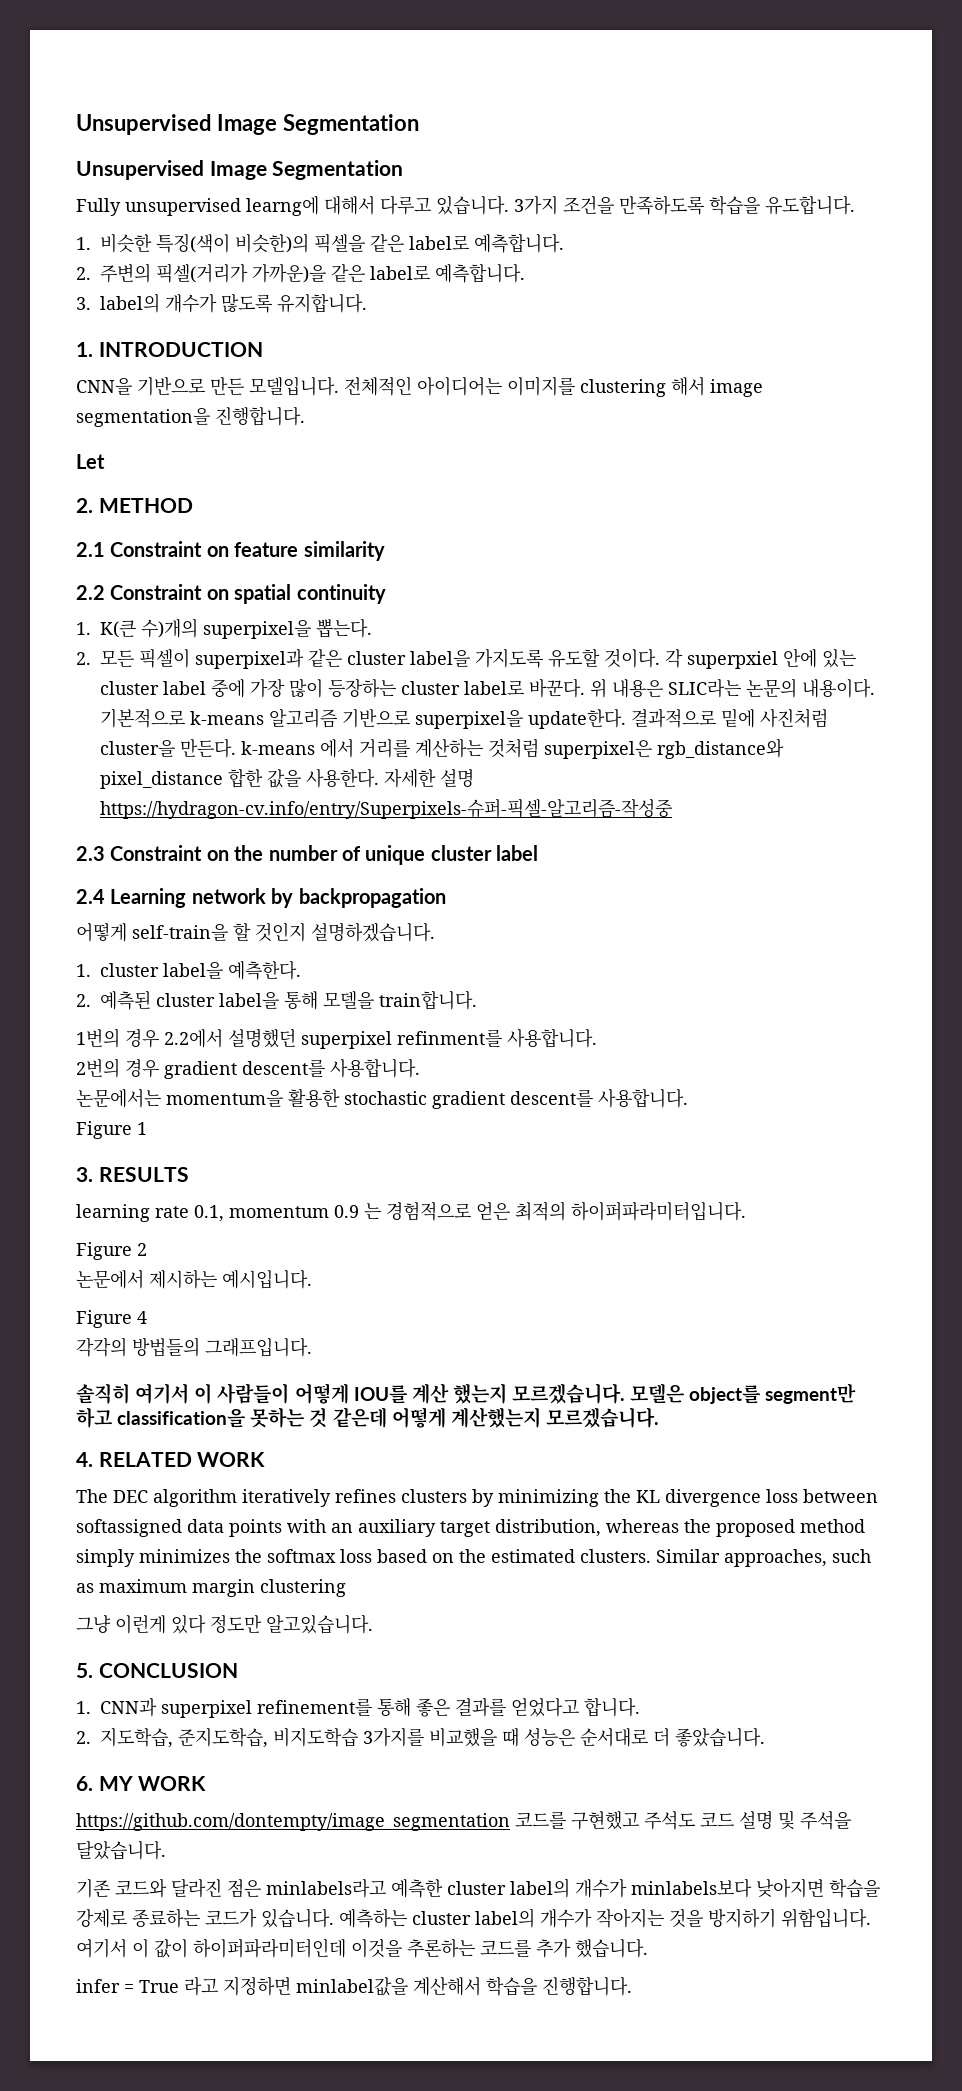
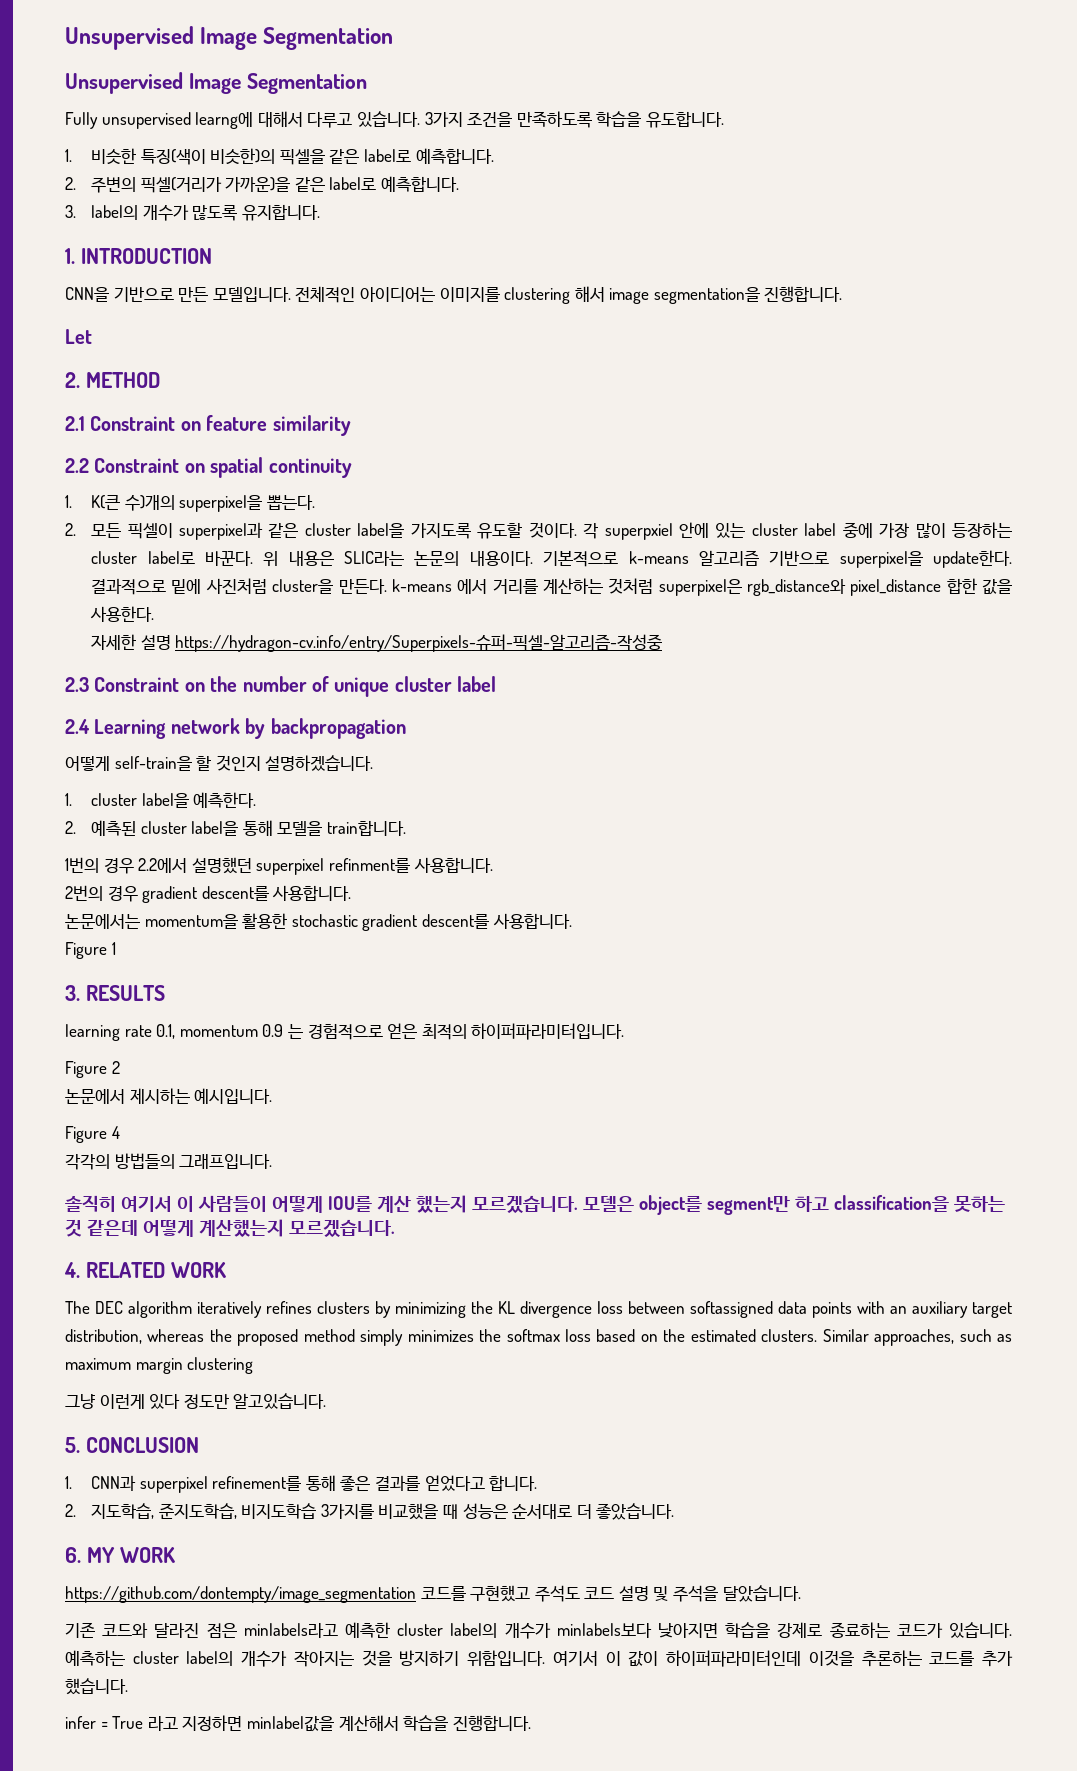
- 결과적으로 밑에 사진처럼 cluster을 만든다. k-means 에서 거리를 계산하는 것처럼 superpixel은 rgb_distance와 pixel_distance 합한 값을 사용한다. 자세한 설명 https://hydragon-cv.info/entry/Superpixels-슈퍼-픽셀-알고리즘-작성중
+ 결과적으로 밑에 사진처럼 cluster을 만든다. k-means 에서 거리를 계산하는 것처럼 superpixel은 rgb_distance와 pixel_distance 합한 값을 사용한다.
+ 자세한 설명 https://hydragon-cv.info/entry/Superpixels-슈퍼-픽셀-알고리즘-작성중

